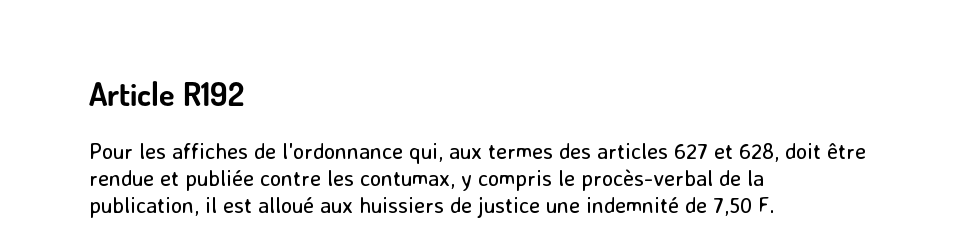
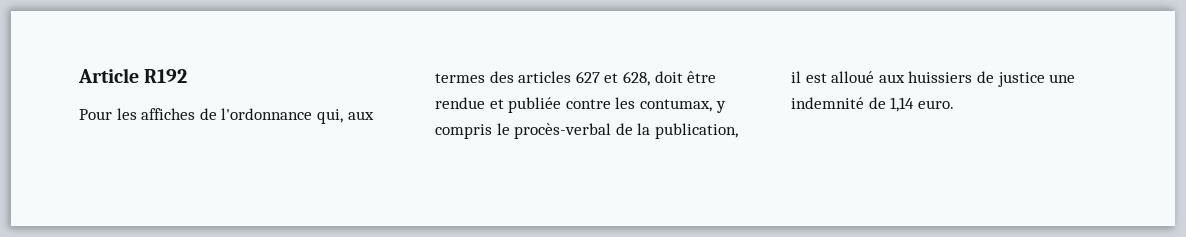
- Pour les affiches de l'ordonnance qui, aux termes des articles 627 et 628, doit être rendue et publiée contre les contumax, y compris le procès-verbal de la publication, il est alloué aux huissiers de justice une indemnité de 7,50 F.
+ Pour les affiches de l'ordonnance qui, aux termes des articles 627 et 628, doit être rendue et publiée contre les contumax, y compris le procès-verbal de la publication, il est alloué aux huissiers de justice une indemnité de 1,14 euro.

